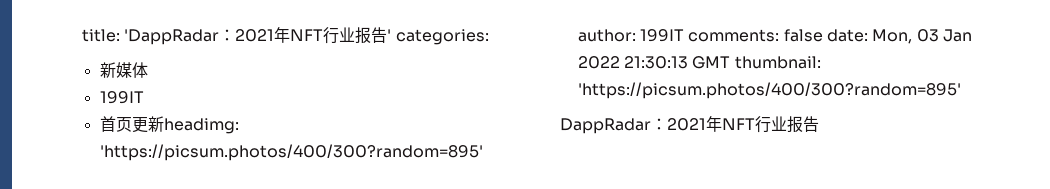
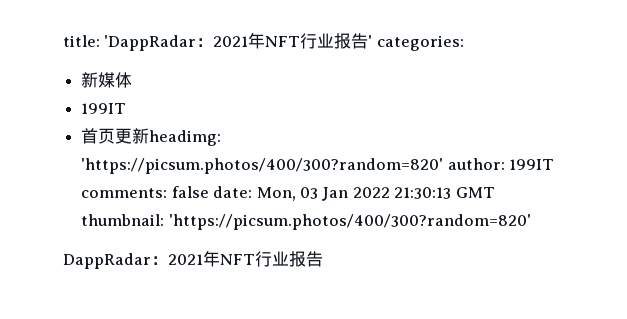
- 首页更新headimg: 'https://picsum.photos/400/300?random=895' author: 199IT comments: false date: Mon, 03 Jan 2022 21:30:13 GMT thumbnail: 'https://picsum.photos/400/300?random=895'
+ 首页更新headimg: 'https://picsum.photos/400/300?random=820' author: 199IT comments: false date: Mon, 03 Jan 2022 21:30:13 GMT thumbnail: 'https://picsum.photos/400/300?random=820'

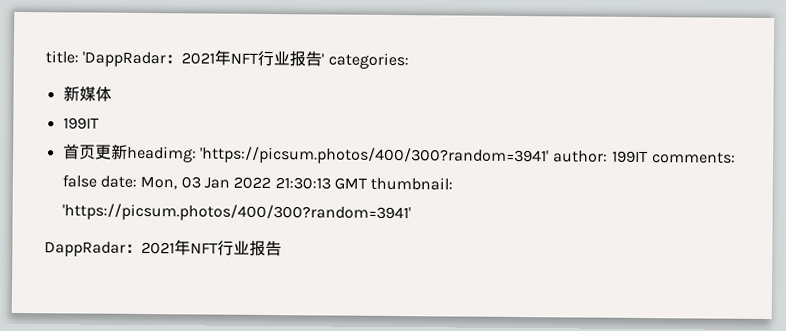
- 首页更新headimg: 'https://picsum.photos/400/300?random=820' author: 199IT comments: false date: Mon, 03 Jan 2022 21:30:13 GMT thumbnail: 'https://picsum.photos/400/300?random=820'
+ 首页更新headimg: 'https://picsum.photos/400/300?random=3941' author: 199IT comments: false date: Mon, 03 Jan 2022 21:30:13 GMT thumbnail: 'https://picsum.photos/400/300?random=3941'

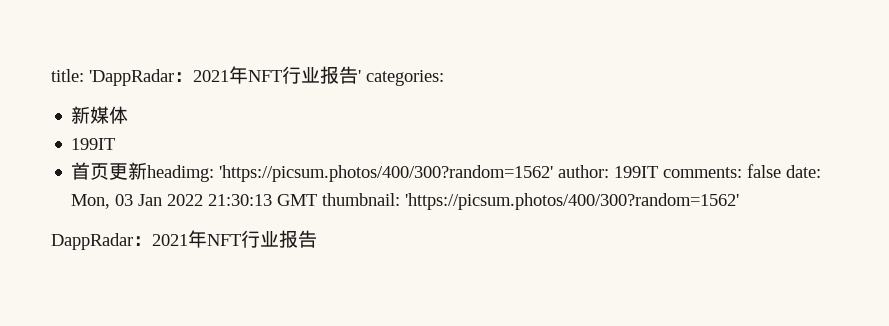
- 首页更新headimg: 'https://picsum.photos/400/300?random=3941' author: 199IT comments: false date: Mon, 03 Jan 2022 21:30:13 GMT thumbnail: 'https://picsum.photos/400/300?random=3941'
+ 首页更新headimg: 'https://picsum.photos/400/300?random=1562' author: 199IT comments: false date: Mon, 03 Jan 2022 21:30:13 GMT thumbnail: 'https://picsum.photos/400/300?random=1562'

